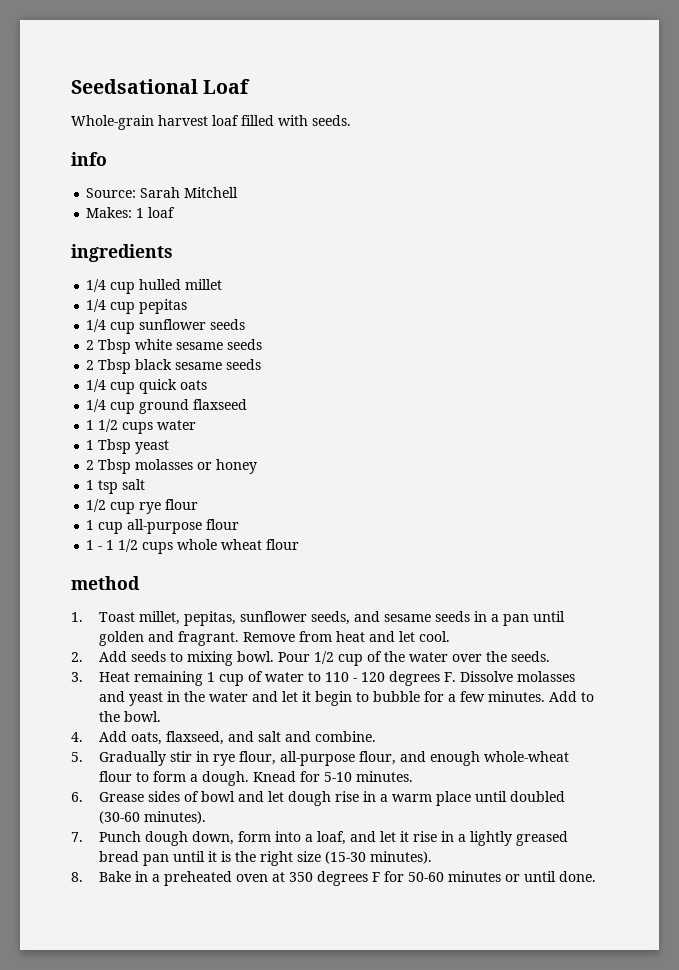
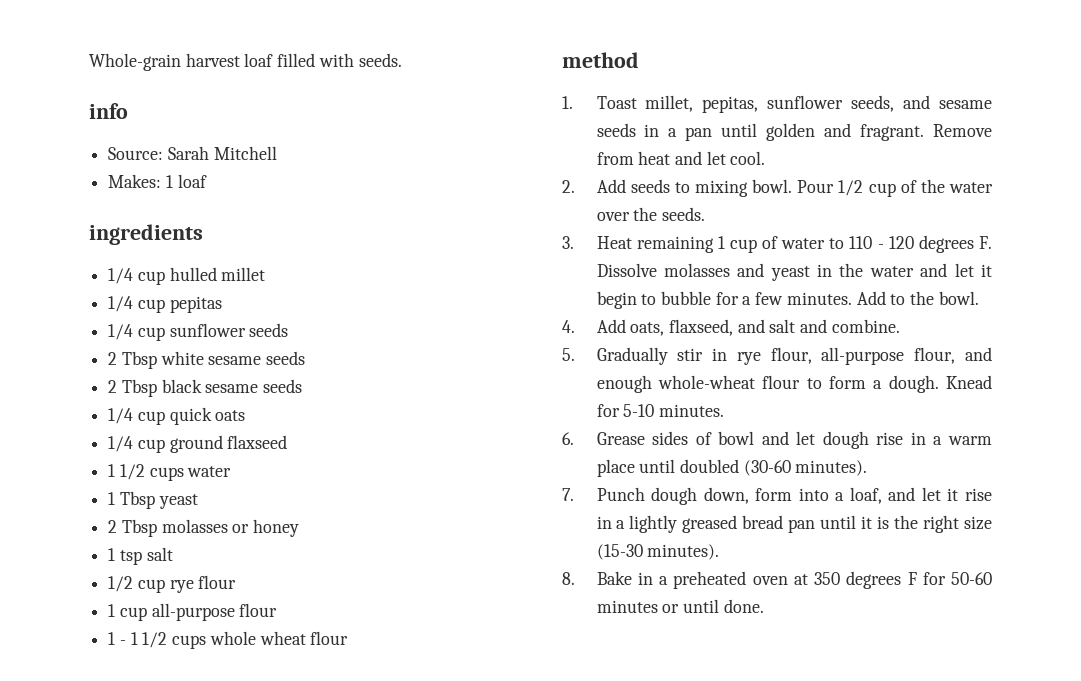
- Seedsational Loaf

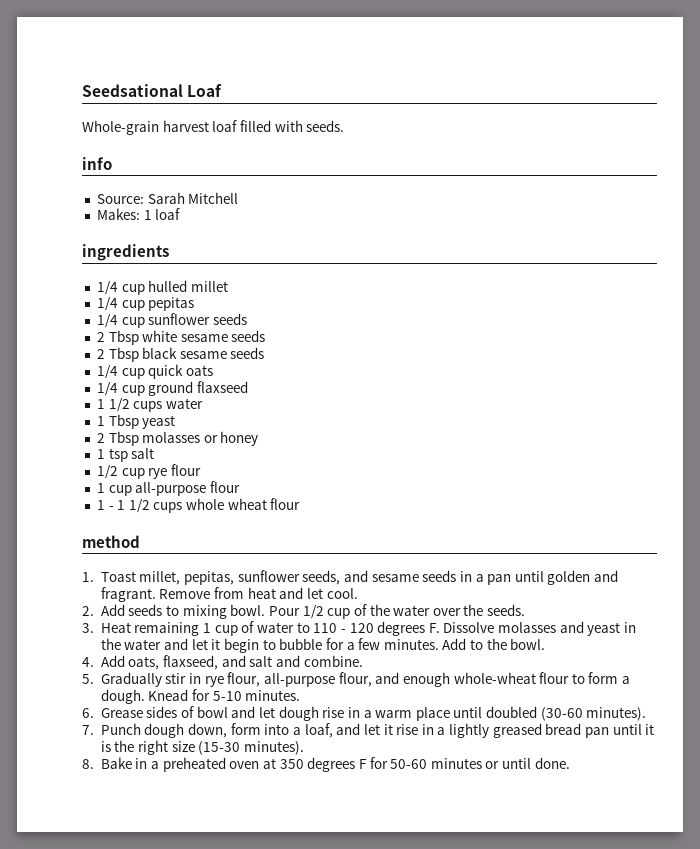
+ Seedsational Loaf

